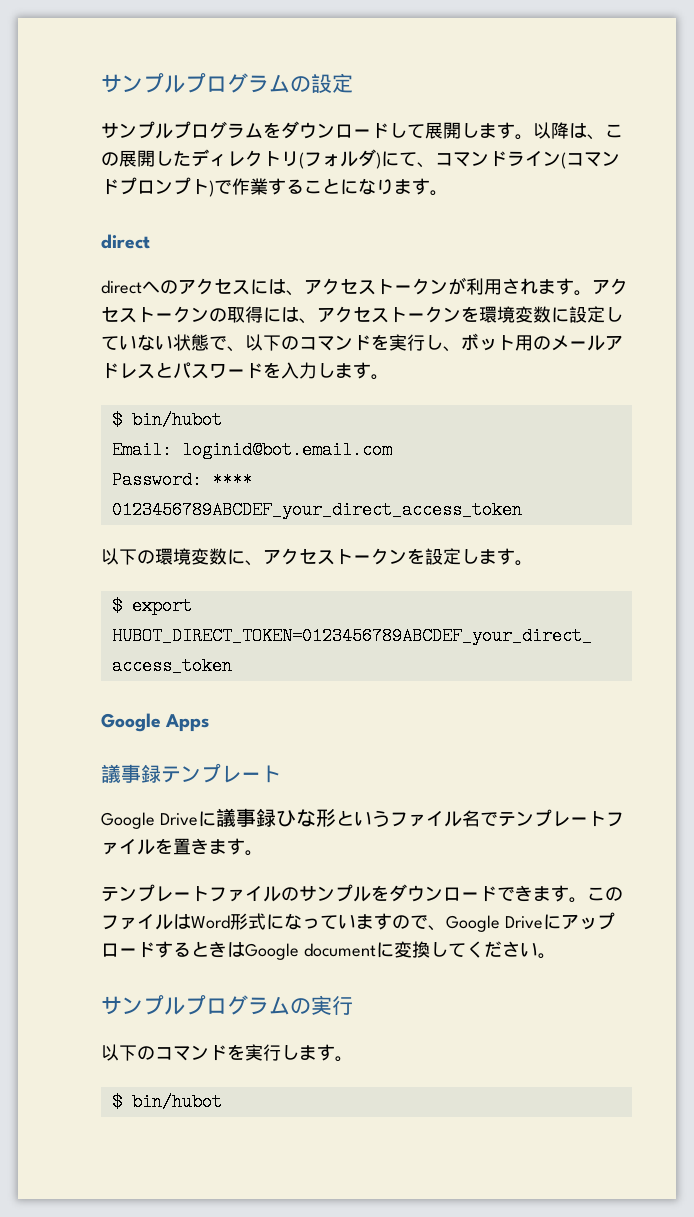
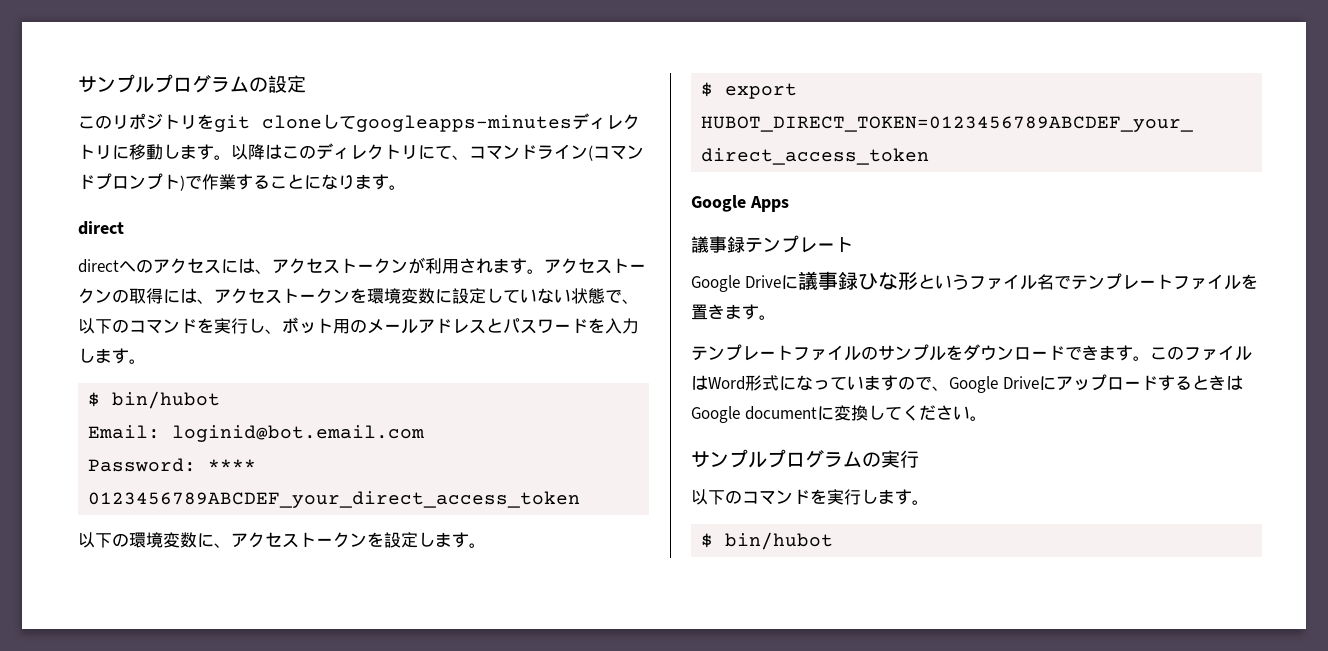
- サンプルプログラムをダウンロードして展開します。以降は、この展開したディレクトリ(フォルダ)にて、コマンドライン(コマンドプロンプト)で作業することになります。
+ このリポジトリをgit cloneしてgoogleapps-minutesディレクトリに移動します。以降はこのディレクトリにて、コマンドライン(コマンドプロンプト)で作業することになります。

